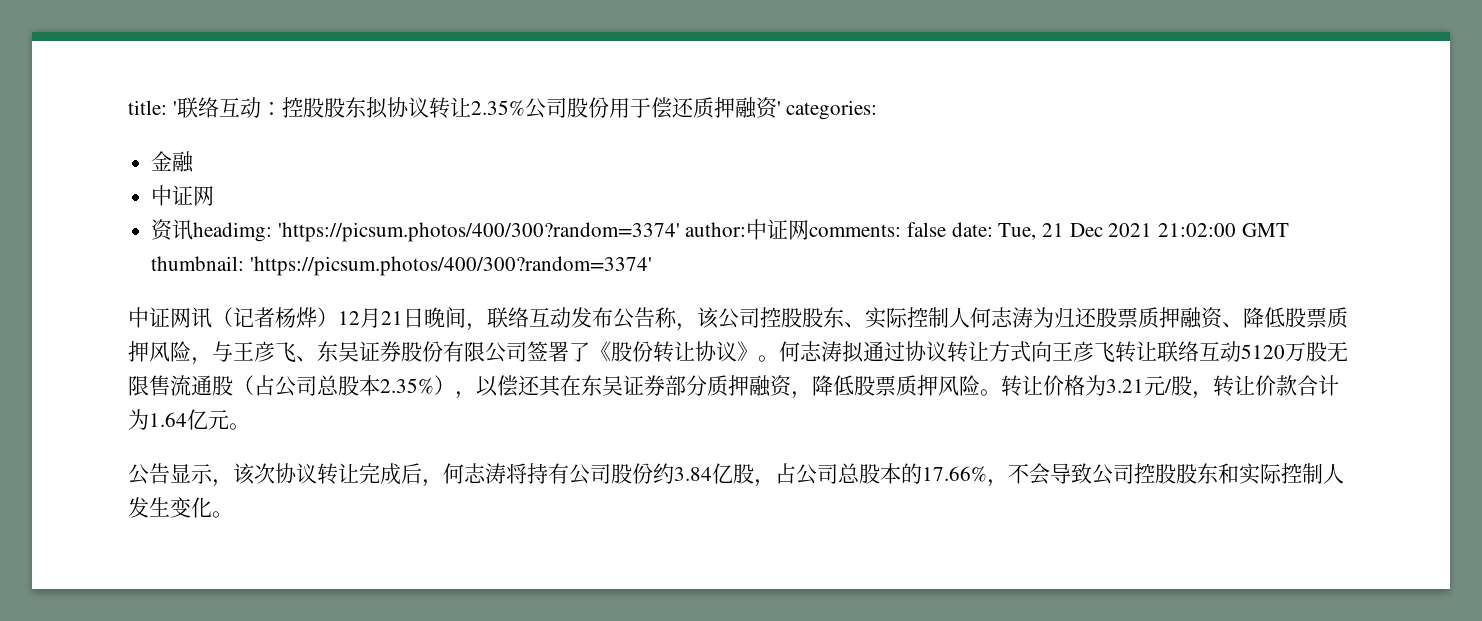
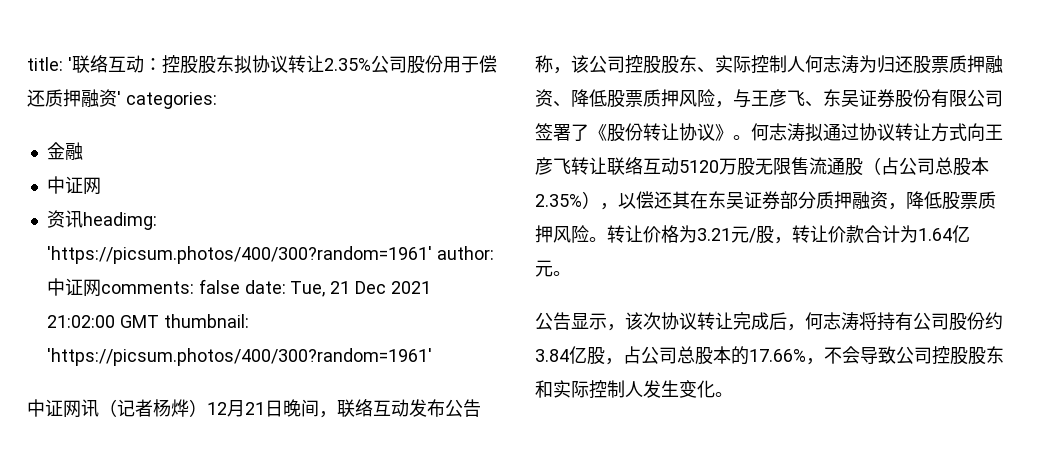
- 资讯headimg: 'https://picsum.photos/400/300?random=3374' author:中证网comments: false date: Tue, 21 Dec 2021 21:02:00 GMT thumbnail: 'https://picsum.photos/400/300?random=3374'
+ 资讯headimg: 'https://picsum.photos/400/300?random=1961' author:中证网comments: false date: Tue, 21 Dec 2021 21:02:00 GMT thumbnail: 'https://picsum.photos/400/300?random=1961'

